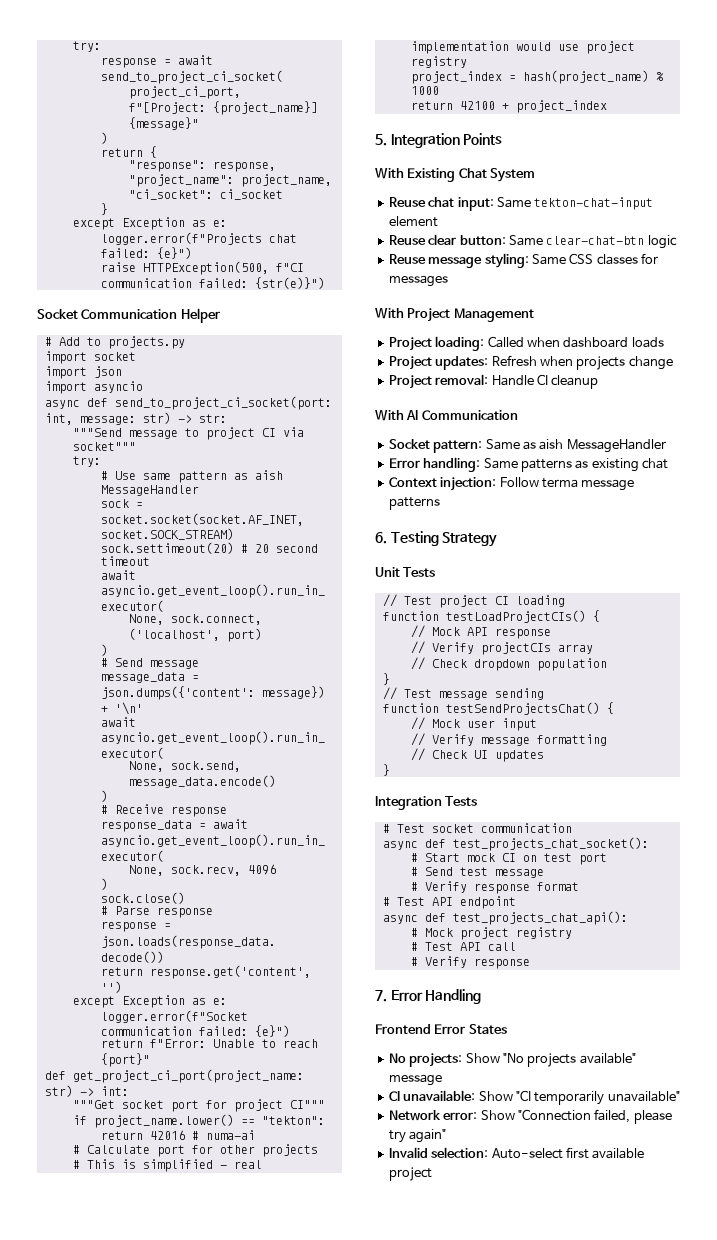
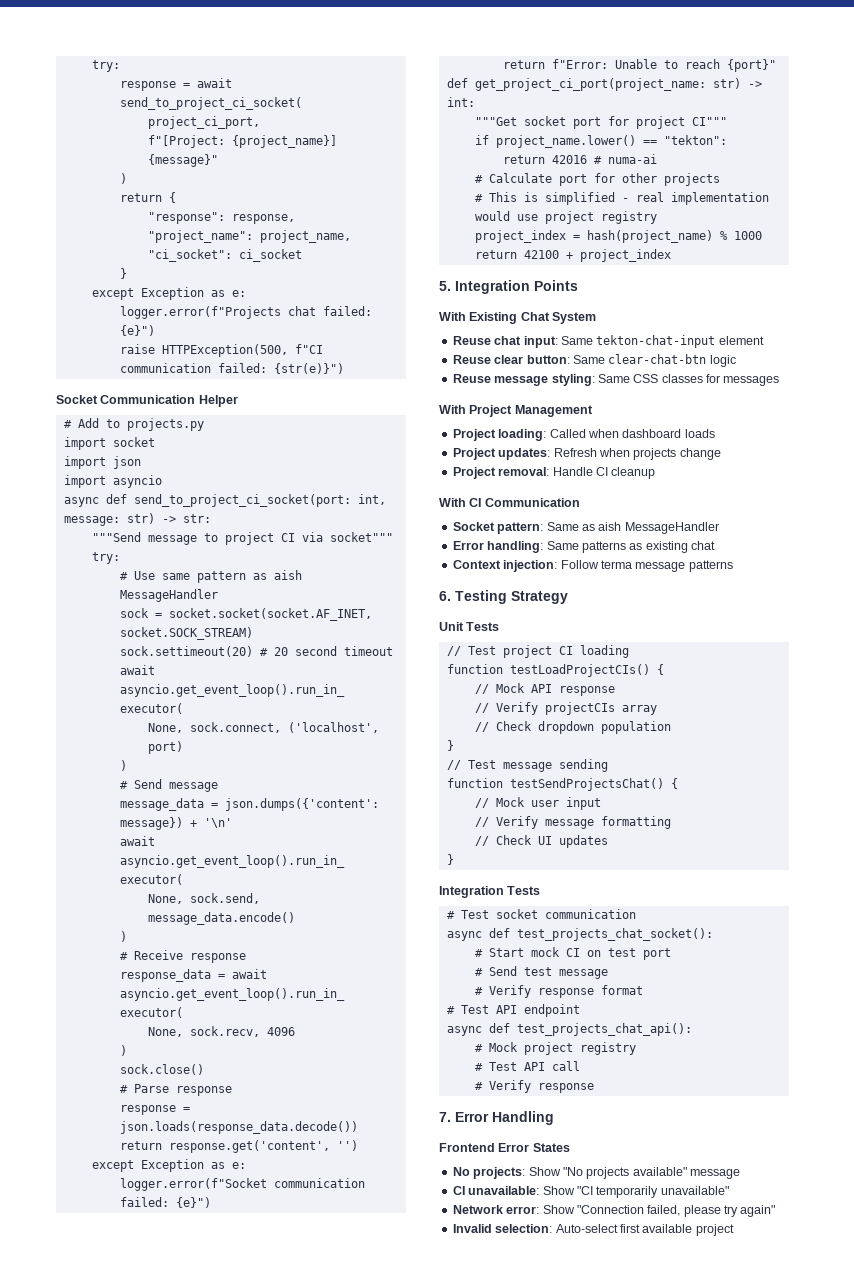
- With AI Communication
+ With CI Communication

